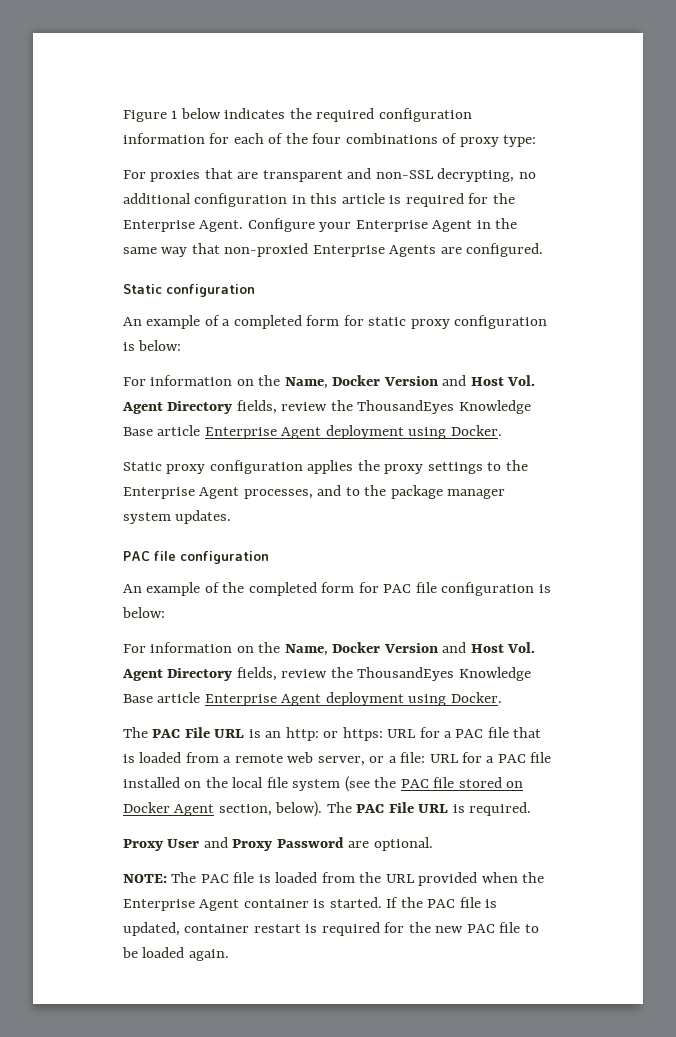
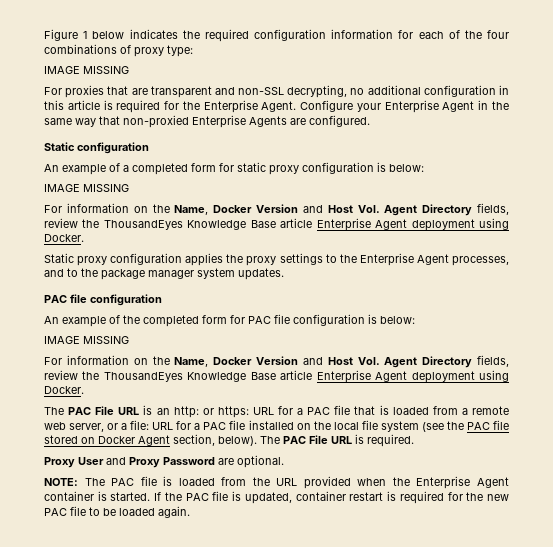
  Figure 1 below indicates the required configuration information for each of the four combinations of proxy type:
+ IMAGE MISSING
  An example of a completed form for static proxy configuration is below:
+ IMAGE MISSING
  An example of the completed form for PAC file configuration is below:
+ IMAGE MISSING

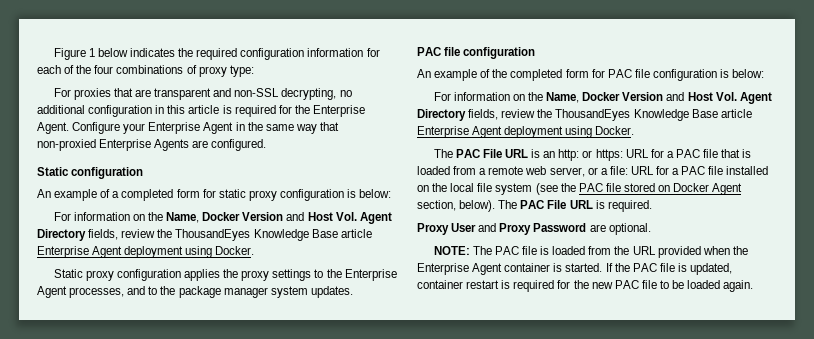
  Figure 1 below indicates the required configuration information for each of the four combinations of proxy type:
- IMAGE MISSING
  An example of a completed form for static proxy configuration is below:
- IMAGE MISSING
  An example of the completed form for PAC file configuration is below:
- IMAGE MISSING

